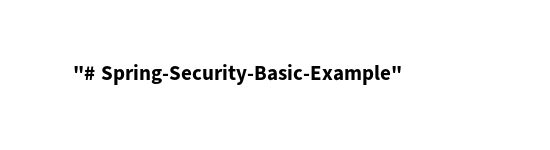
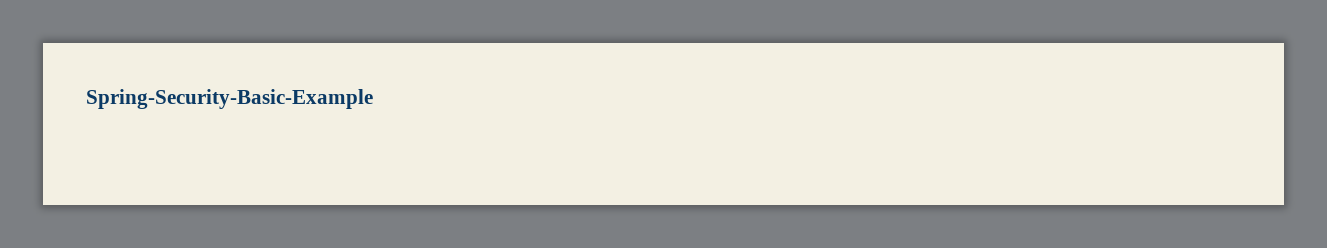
- "# Spring-Security-Basic-Example"
+ Spring-Security-Basic-Example

